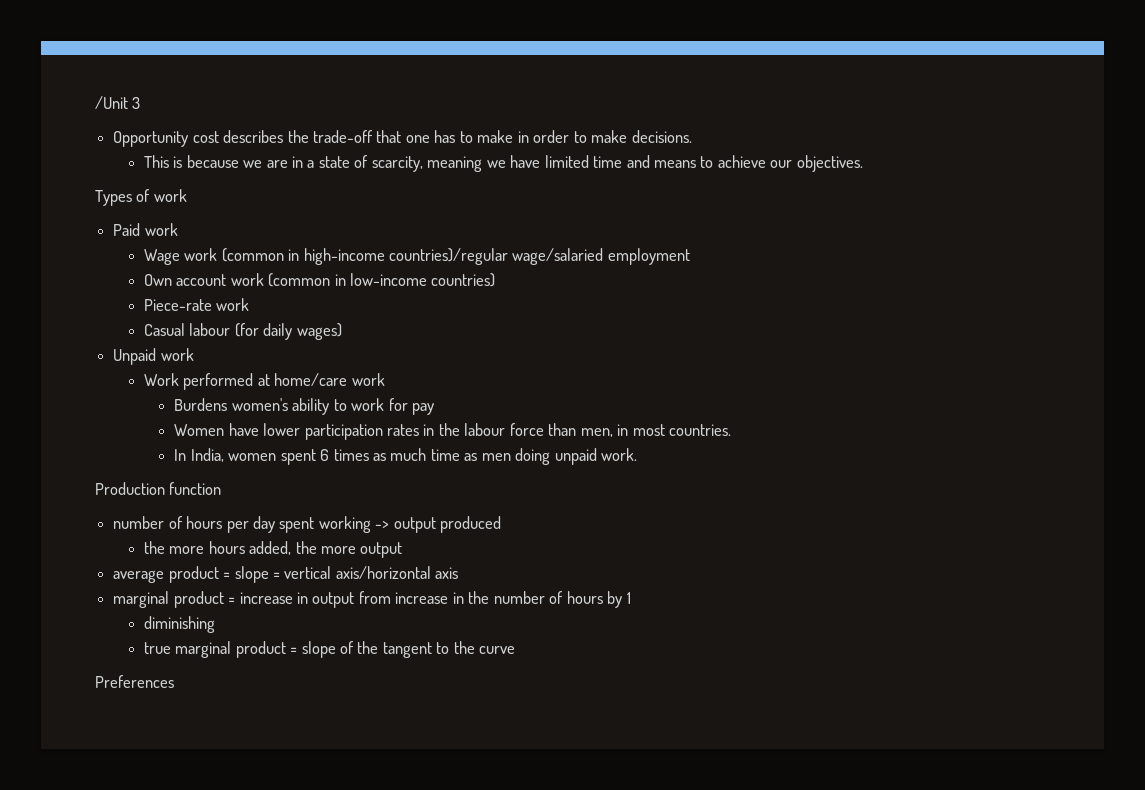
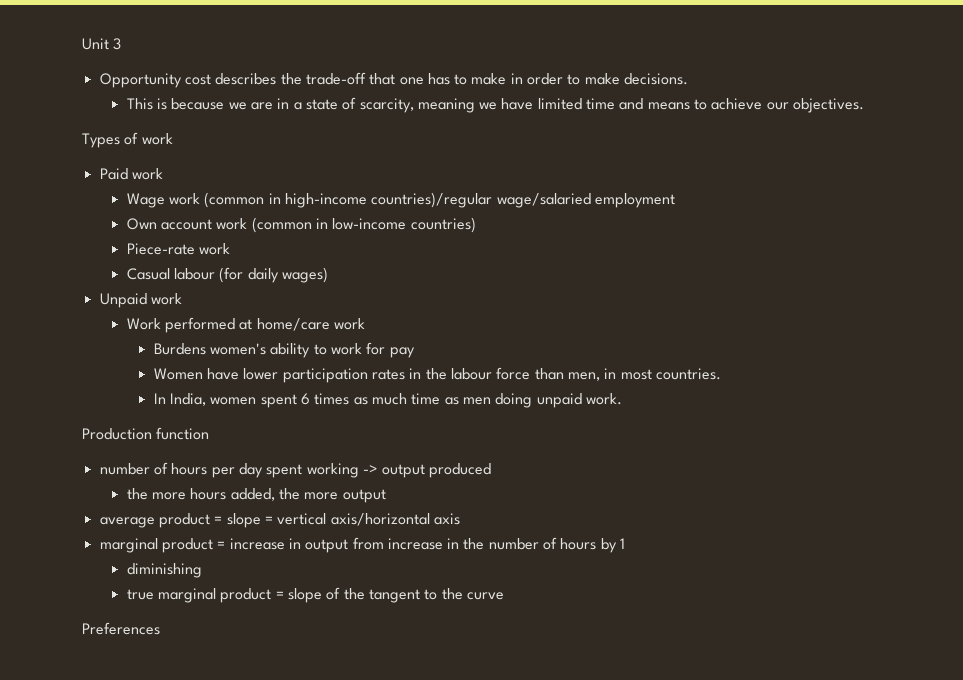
- /Unit 3
+ Unit 3

